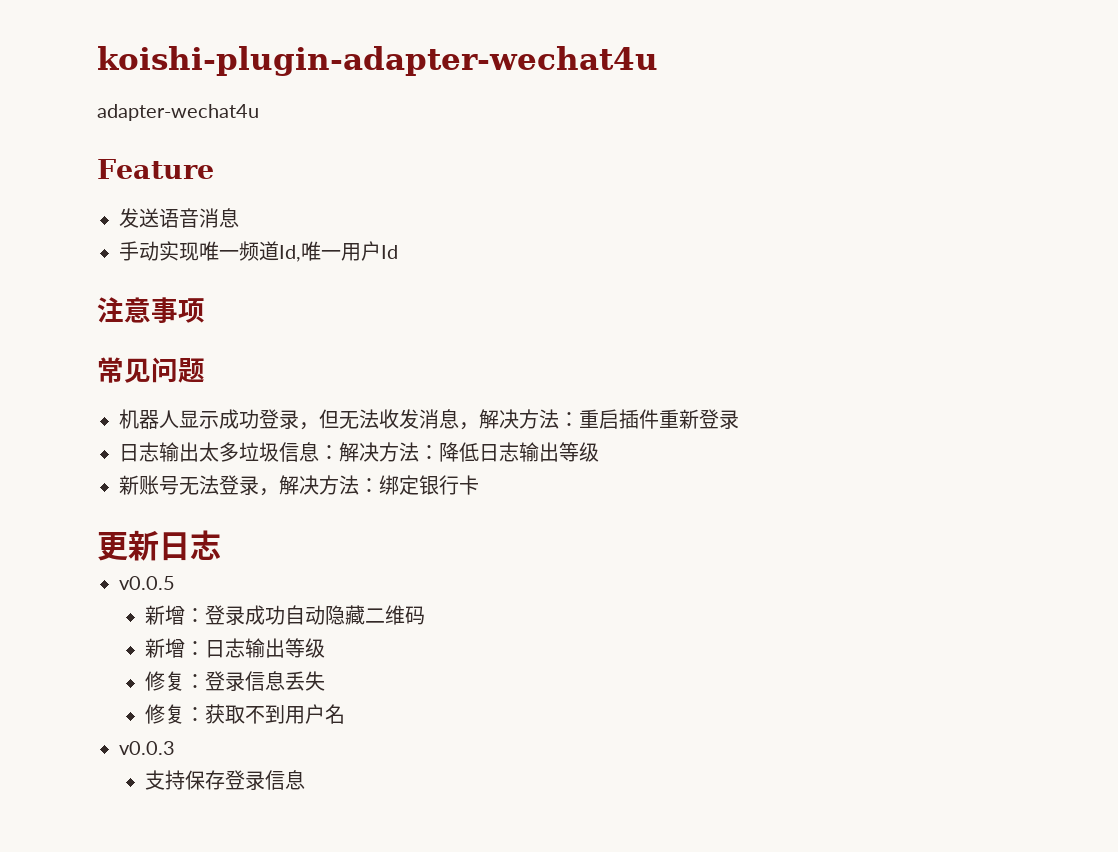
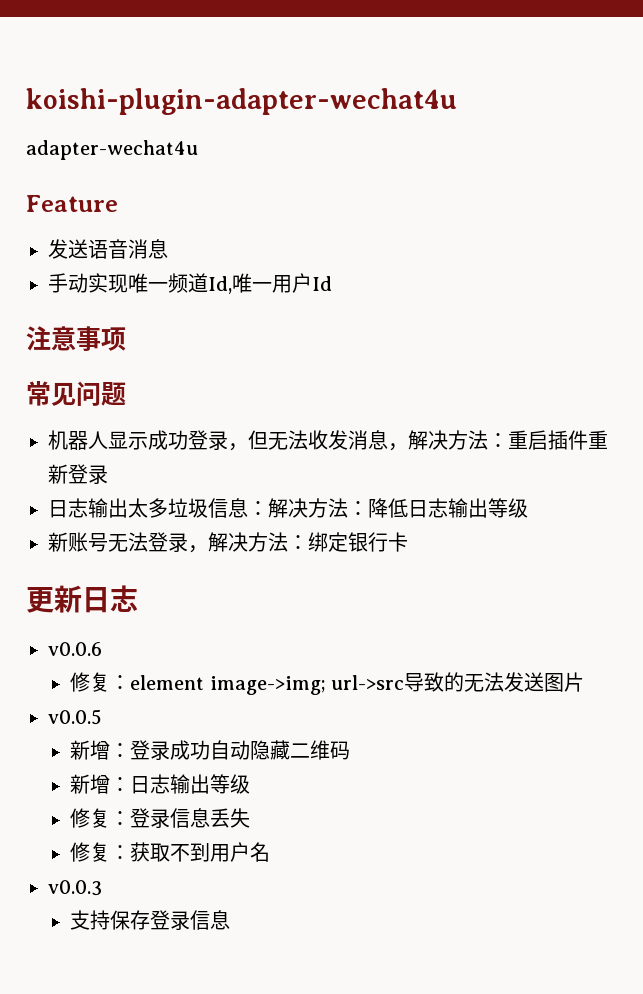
+ v0.0.6
+ 修复：element image->img; url->src导致的无法发送图片

